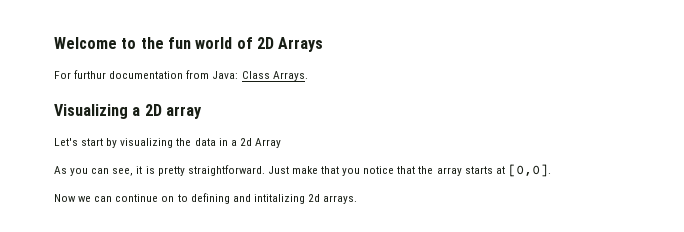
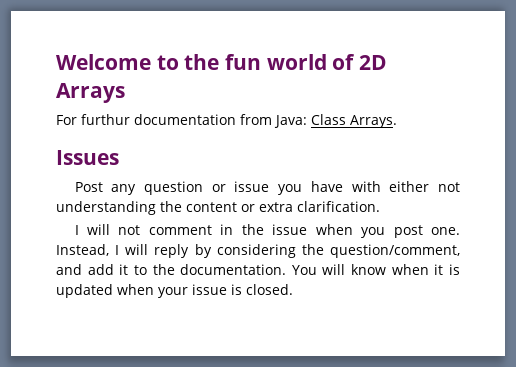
- Visualizing a 2D array
- Let's start by visualizing the data in a 2d Array
- As you can see, it is pretty straightforward. Just make that you notice that the array starts at [0,0].
- Now we can continue on to defining and intitalizing 2d arrays.
+ Issues
+ Post any question or issue you have with either not understanding the content or extra clarification.
+ I will not comment in the issue when you post one. Instead, I will reply by considering the question/comment, and add it to the documentation. You will know when it is updated when your issue is closed.

